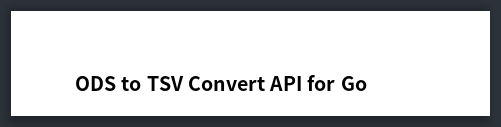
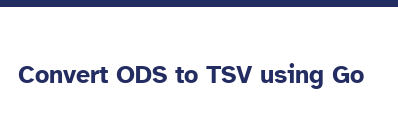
- ODS to TSV Convert API for Go
+ Convert ODS to TSV using Go

